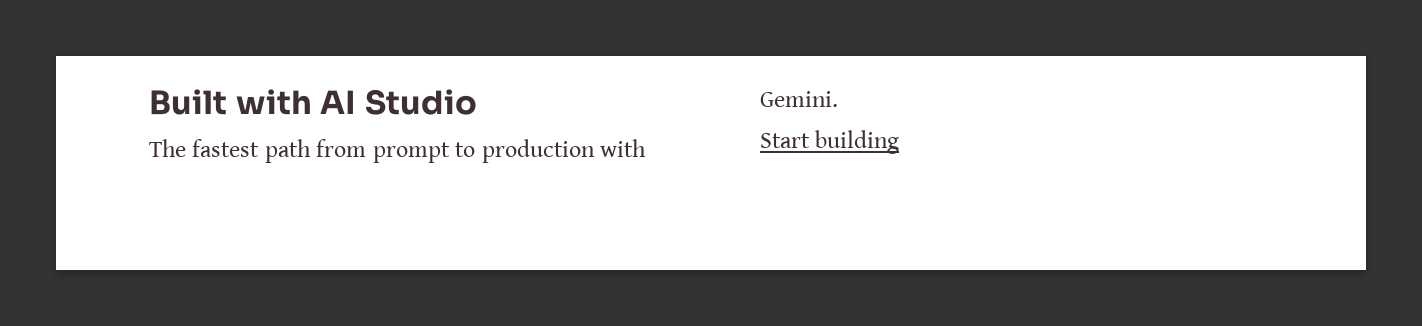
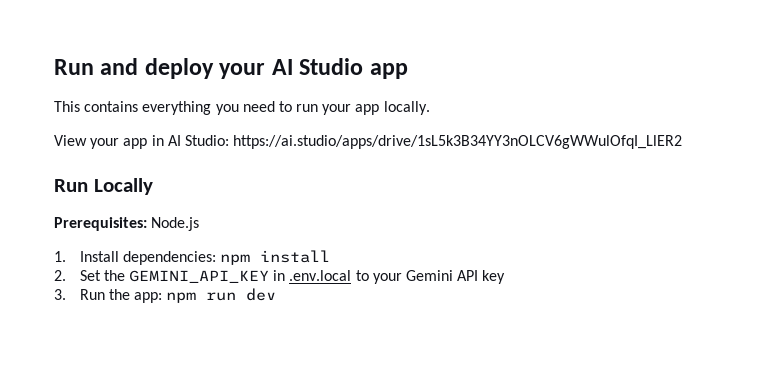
- Built with AI Studio
- The fastest path from prompt to production with Gemini.
- Start building
+ Run and deploy your AI Studio app
+ This contains everything you need to run your app locally.
+ View your app in AI Studio: https://ai.studio/apps/drive/1sL5k3B34YY3nOLCV6gWWulOfqI_LlER2
+ Run Locally
+ Prerequisites: Node.js
+ 1. Install dependencies: npm install
+ 2. Set the GEMINI_API_KEY in .env.local to your Gemini API key
+ 3. Run the app: npm run dev

